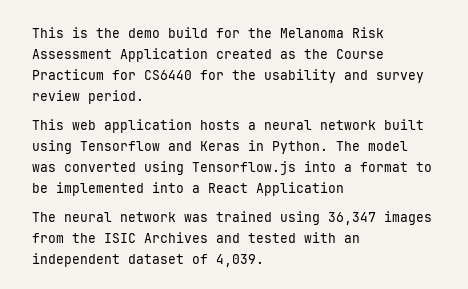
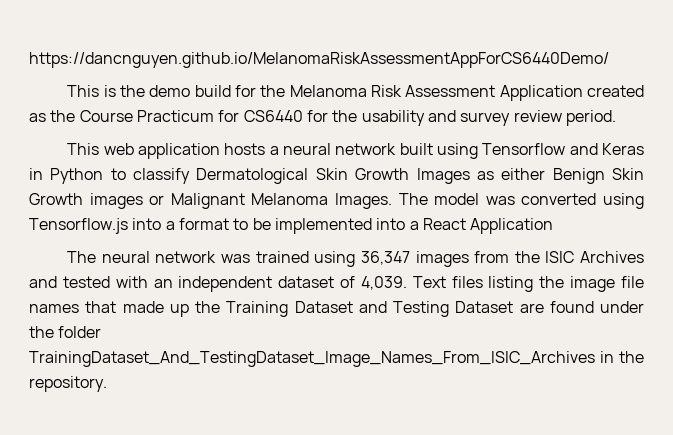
+ https://dancnguyen.github.io/MelanomaRiskAssessmentAppForCS6440Demo/
- This web application hosts a neural network built using Tensorflow and Keras in Python.
+ This web application hosts a neural network built using Tensorflow and Keras in Python to classify Dermatological Skin Growth Images as either Benign Skin Growth images or Malignant Melanoma Images.
+ Text files listing the image file names that made up the Training Dataset and Testing Dataset are found under the folder TrainingDataset_And_TestingDataset_Image_Names_From_ISIC_Archives in the repository.

